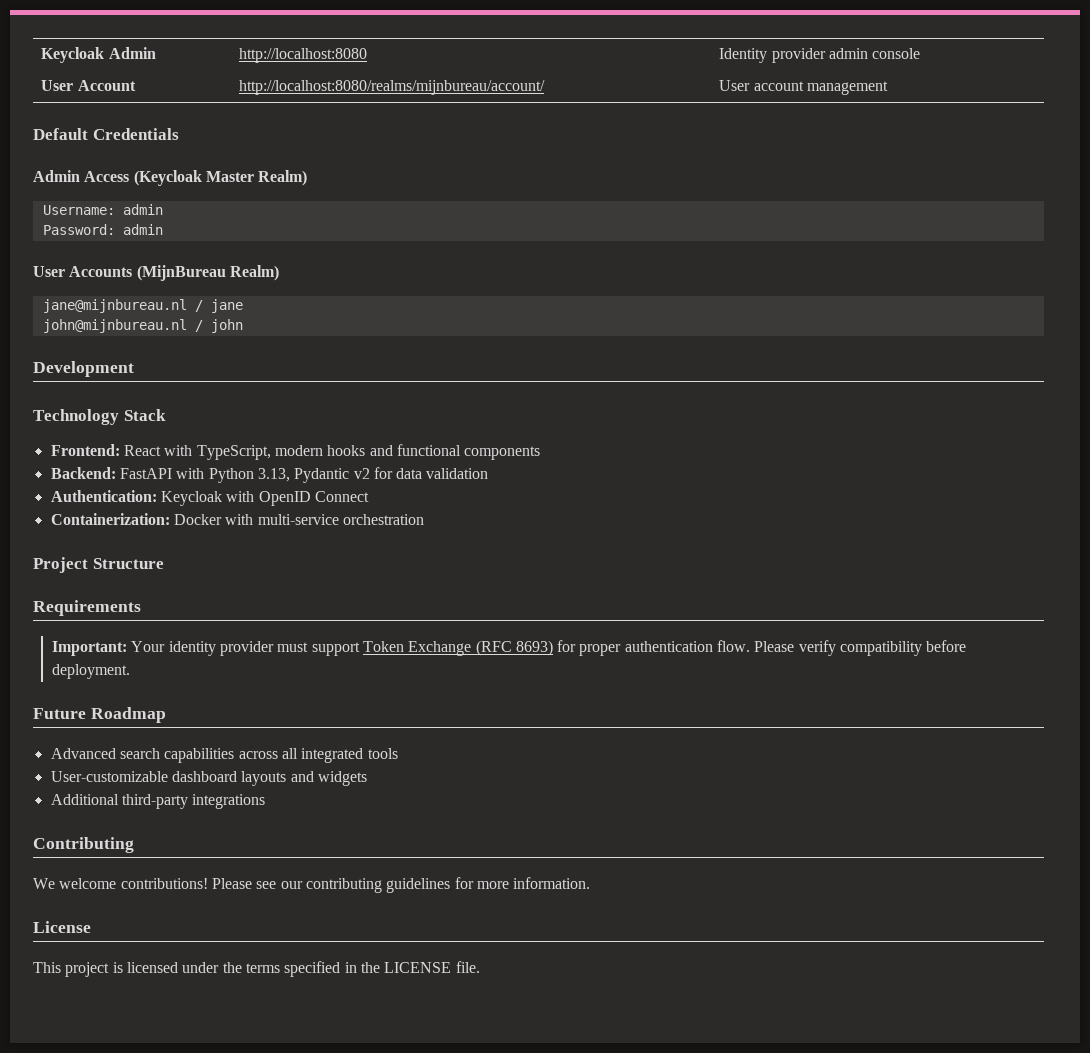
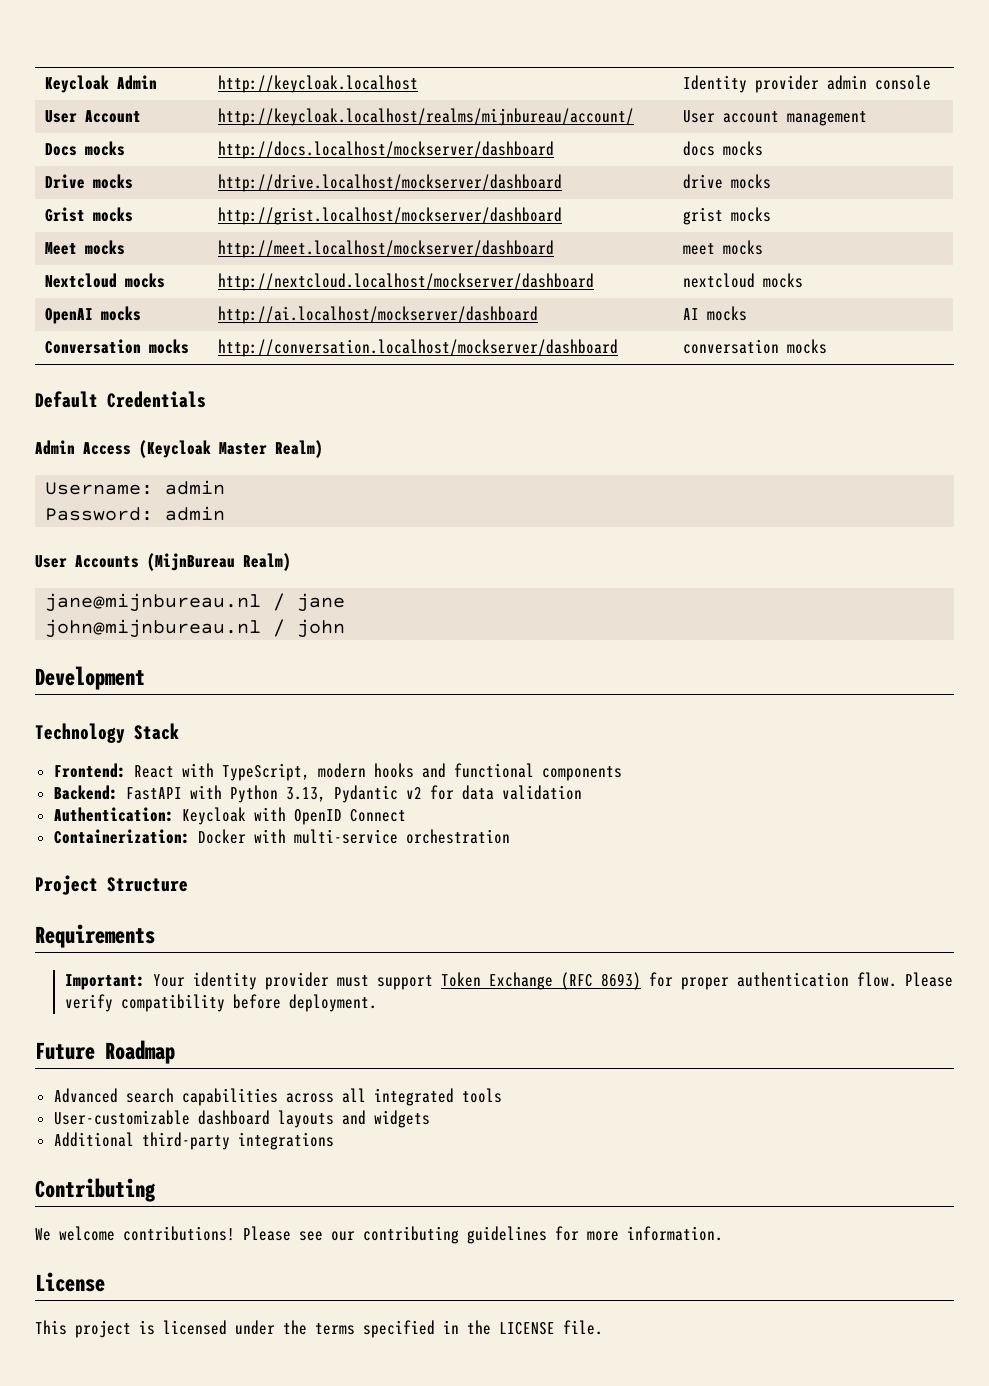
- Keycloak Admin | http://localhost:8080 | Identity provider admin console
+ Keycloak Admin | http://keycloak.localhost | Identity provider admin console
- User Account | http://localhost:8080/realms/mijnbureau/account/ | User account management
+ User Account | http://keycloak.localhost/realms/mijnbureau/account/ | User account management
+ Docs mocks | http://docs.localhost/mockserver/dashboard | docs mocks
+ Drive mocks | http://drive.localhost/mockserver/dashboard | drive mocks
+ Grist mocks | http://grist.localhost/mockserver/dashboard | grist mocks
+ Meet mocks | http://meet.localhost/mockserver/dashboard | meet mocks
+ Nextcloud mocks | http://nextcloud.localhost/mockserver/dashboard | nextcloud mocks
+ OpenAI mocks | http://ai.localhost/mockserver/dashboard | AI mocks
+ Conversation mocks | http://conversation.localhost/mockserver/dashboard | conversation mocks

